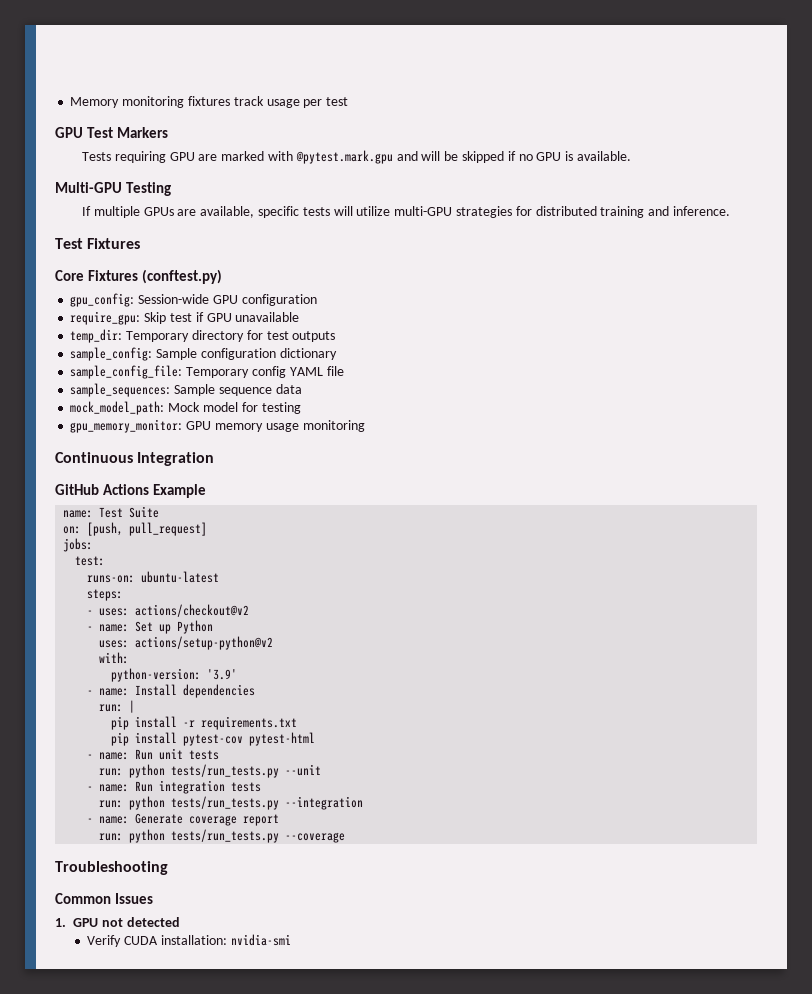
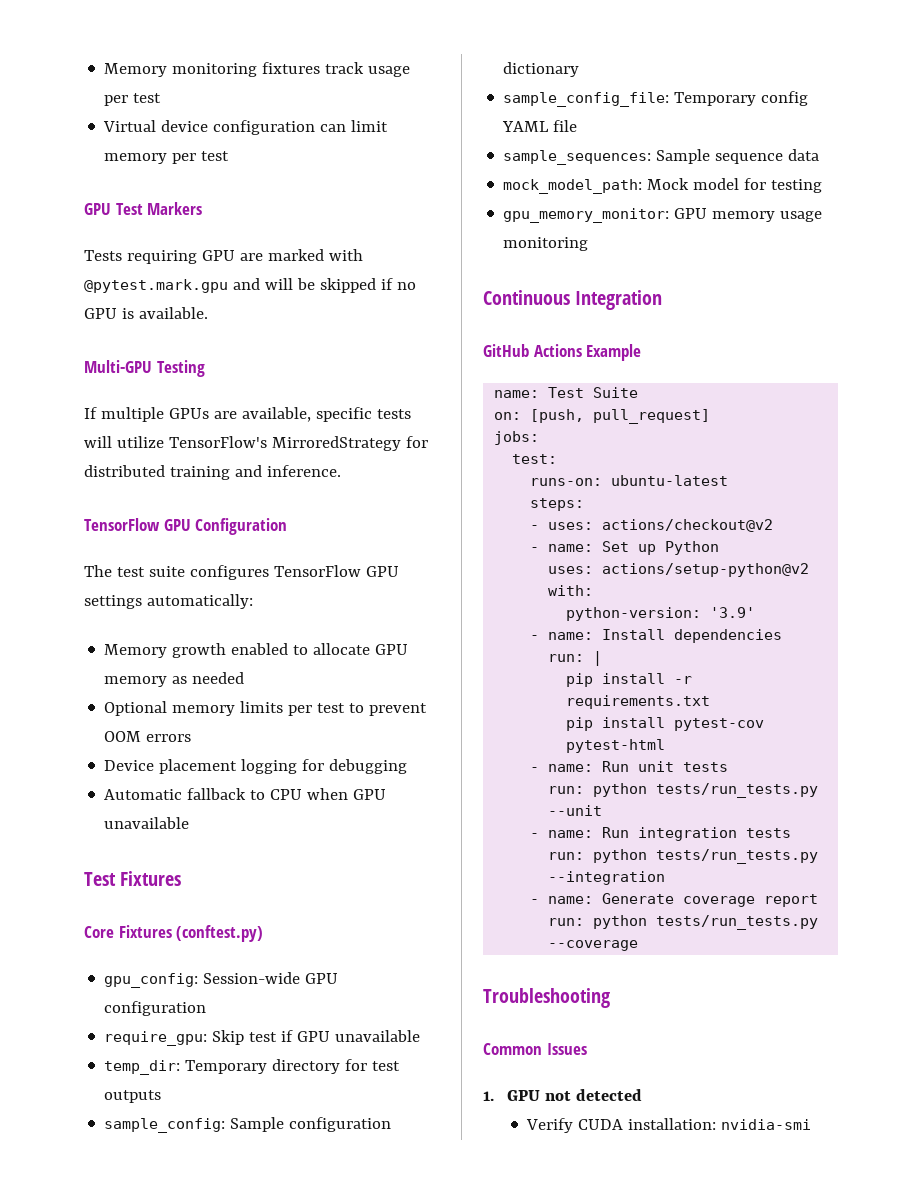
+ Virtual device configuration can limit memory per test
- If multiple GPUs are available, specific tests will utilize multi-GPU strategies for distributed training and inference.
+ If multiple GPUs are available, specific tests will utilize TensorFlow's MirroredStrategy for distributed training and inference.
+ TensorFlow GPU Configuration
+ The test suite configures TensorFlow GPU settings automatically:
+ Memory growth enabled to allocate GPU memory as needed
+ Optional memory limits per test to prevent OOM errors
+ Device placement logging for debugging
+ Automatic fallback to CPU when GPU unavailable

